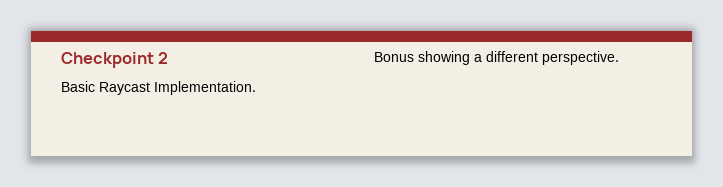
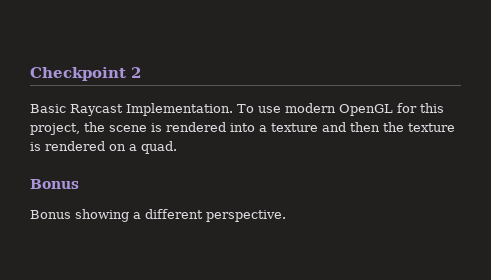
+ To use modern OpenGL for this project, the scene is rendered into a texture and then the texture is rendered on a quad.
+ Bonus

